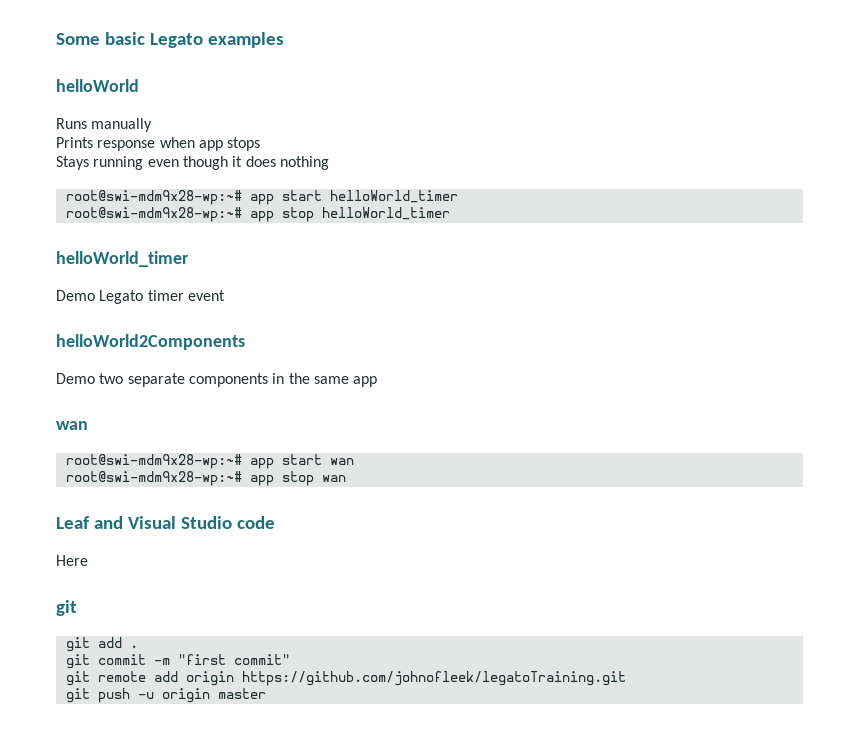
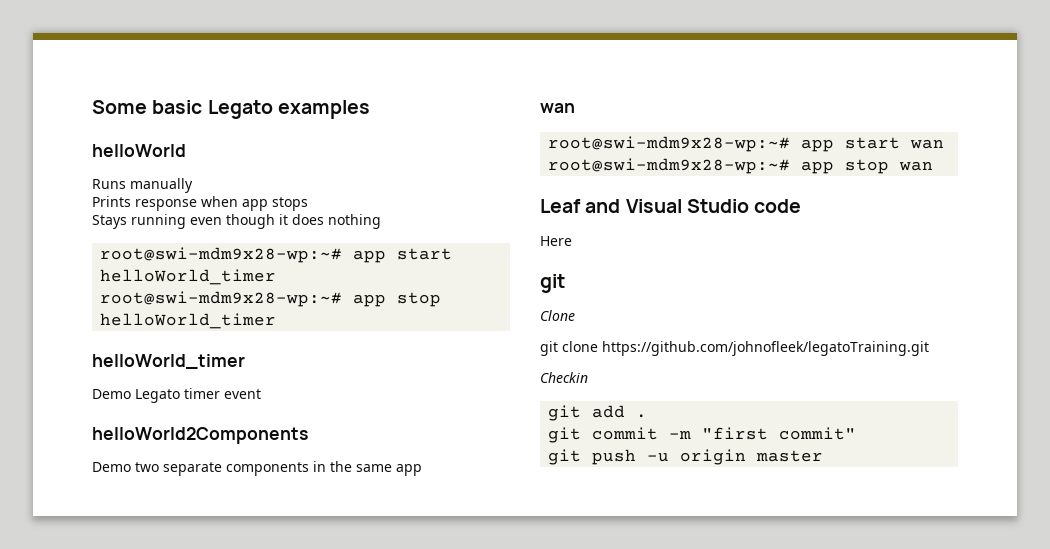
+ Clone
+ git clone https://github.com/johnofleek/legatoTraining.git
+ Checkin
- git remote add origin https://github.com/johnofleek/legatoTraining.git

